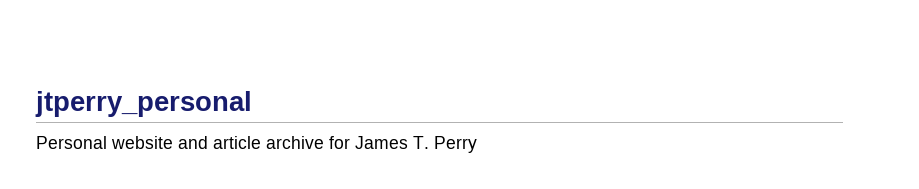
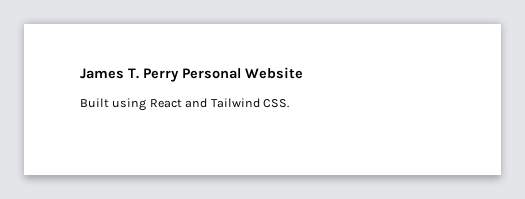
- jtperry_personal
- Personal website and article archive for James T. Perry
+ James T. Perry Personal Website
+ Built using React and Tailwind CSS.

